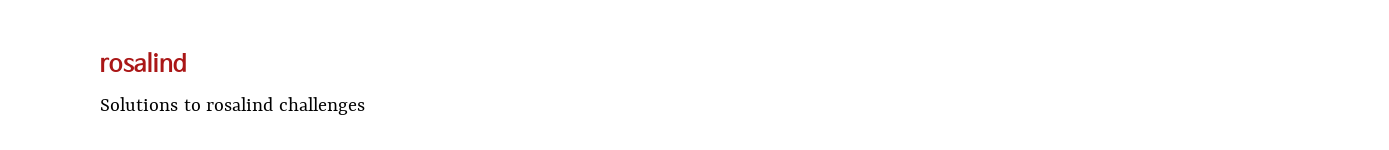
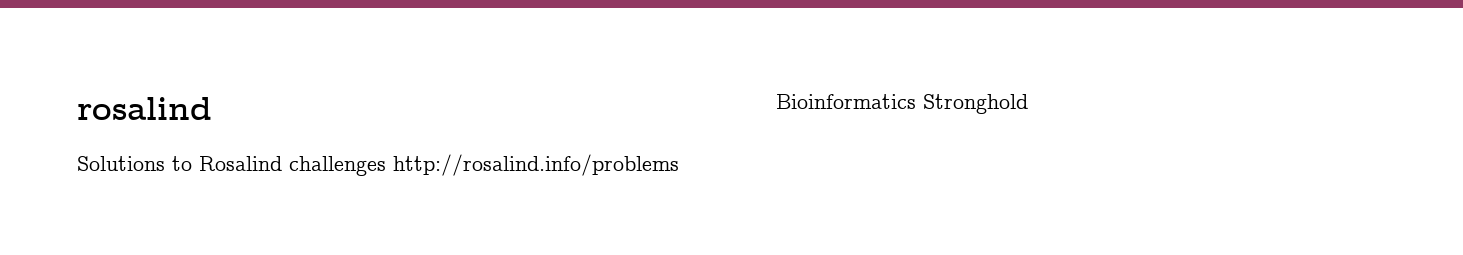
- Solutions to rosalind challenges
+ Solutions to Rosalind challenges http://rosalind.info/problems Bioinformatics Stronghold

